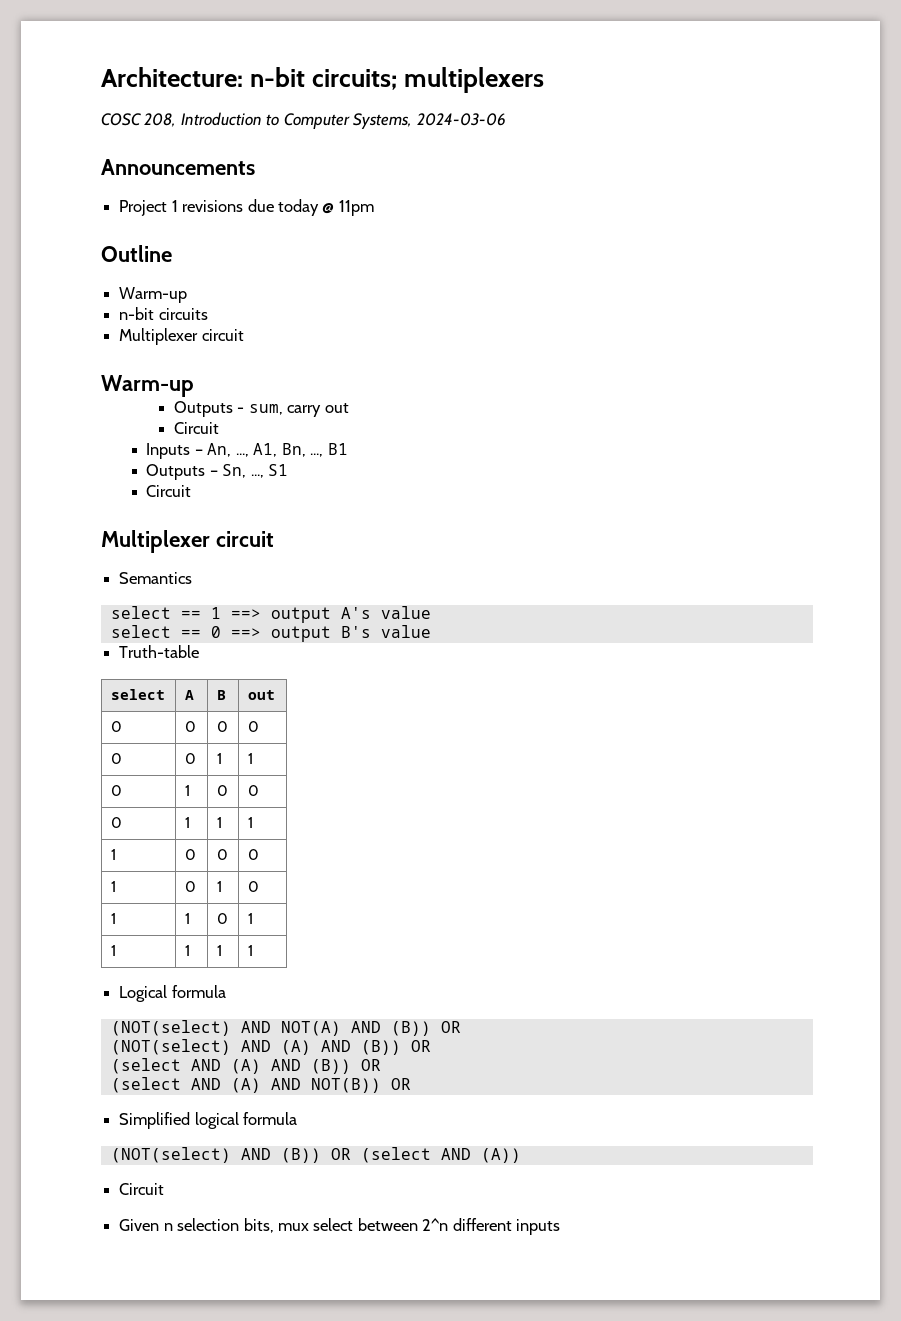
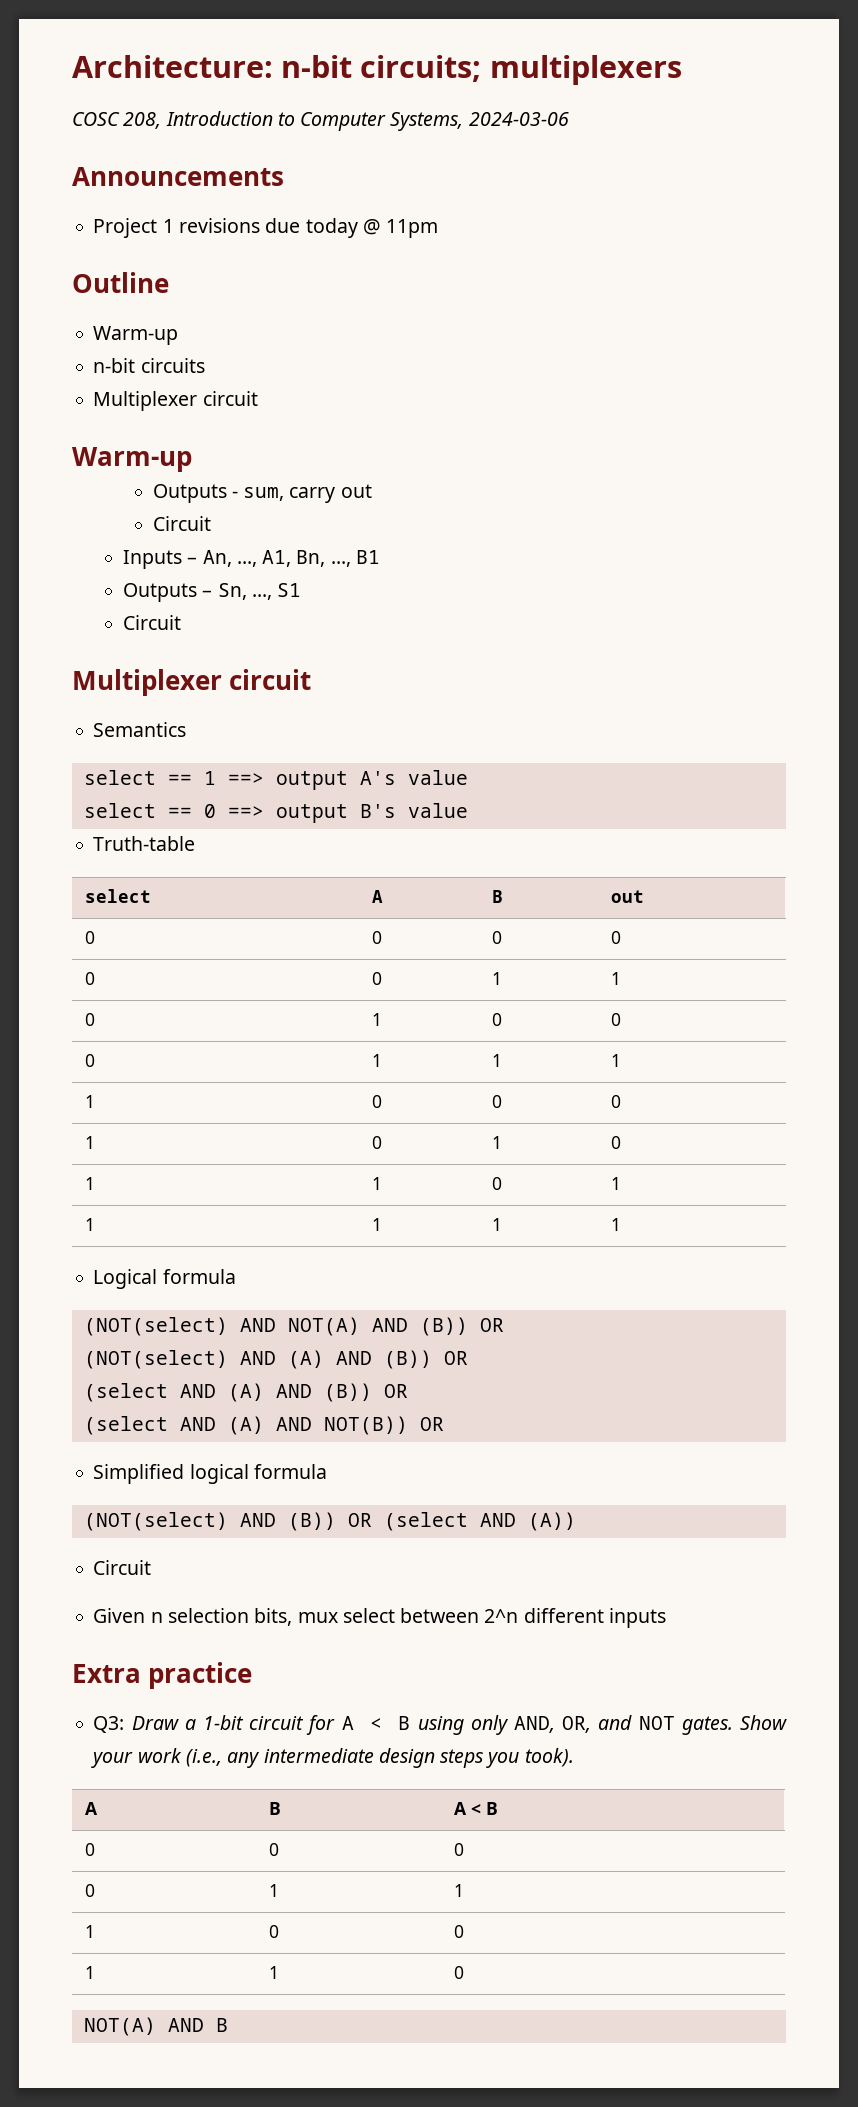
+ Extra practice
+ Q3: Draw a 1-bit circuit for A < B using only AND, OR, and NOT gates. Show your work (i.e., any intermediate design steps you took).
+ A | B | A < B
+ 0 | 0 | 0
+ 0 | 1 | 1
+ 1 | 0 | 0
+ 1 | 1 | 0
+ NOT(A) AND B

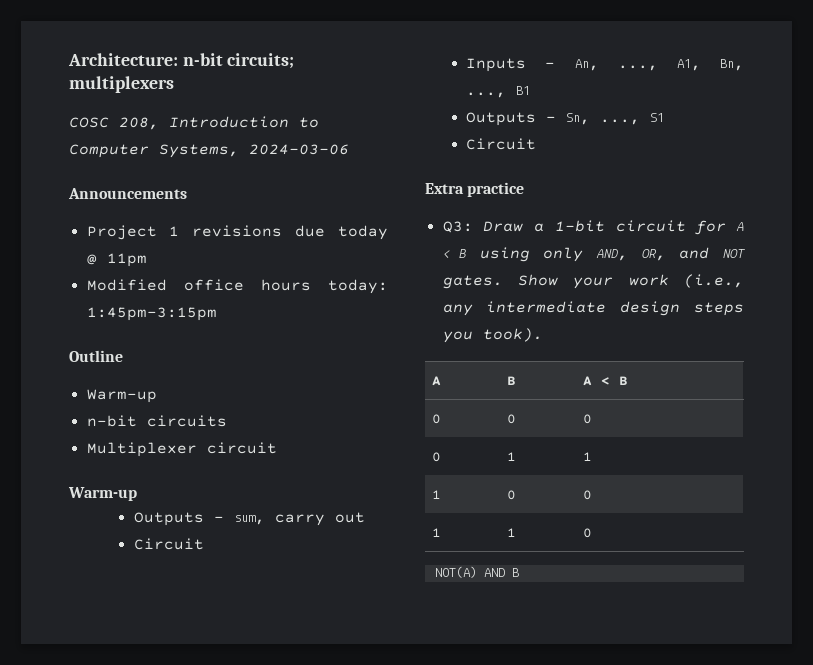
+ Modified office hours today: 1:45pm-3:15pm
  Outputs – Sn, ..., S1
  Circuit
- Multiplexer circuit
- Semantics
- select == 1 ==> output A's value
- select == 0 ==> output B's value
- Truth-table
- select | A | B | out
- 0 | 0 | 0 | 0
- 0 | 0 | 1 | 1
- 0 | 1 | 0 | 0
- 0 | 1 | 1 | 1
- 1 | 0 | 0 | 0
- 1 | 0 | 1 | 0
- 1 | 1 | 0 | 1
- 1 | 1 | 1 | 1
- Logical formula
- (NOT(select) AND NOT(A) AND (B)) OR
- (NOT(select) AND (A) AND (B)) OR
- (select AND (A) AND (B)) OR
- (select AND (A) AND NOT(B)) OR
- Simplified logical formula
- (NOT(select) AND (B)) OR (select AND (A))
- Circuit
- Given n selection bits, mux select between 2^n different inputs

